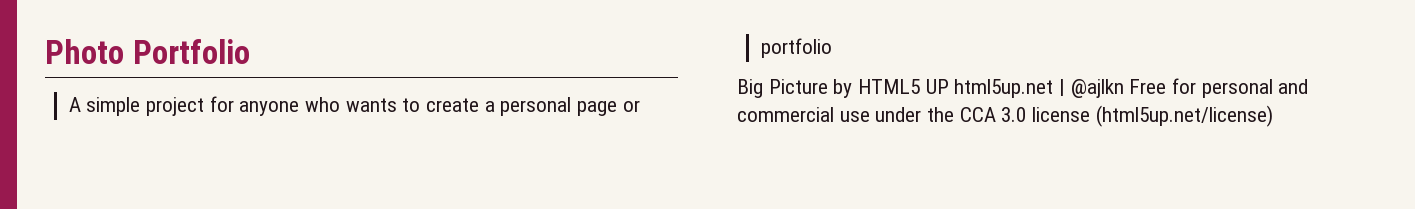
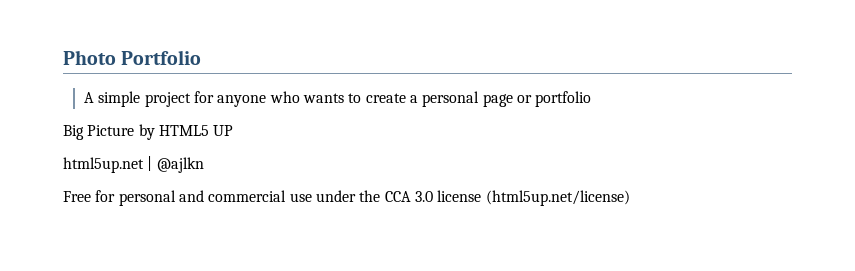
- Big Picture by HTML5 UP html5up.net | @ajlkn Free for personal and commercial use under the CCA 3.0 license (html5up.net/license)
+ Big Picture by HTML5 UP
+ html5up.net | @ajlkn
+ Free for personal and commercial use under the CCA 3.0 license (html5up.net/license)

